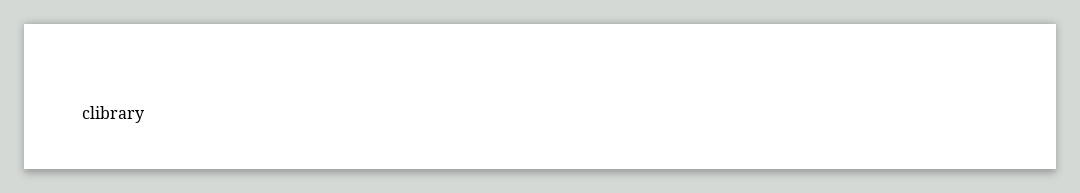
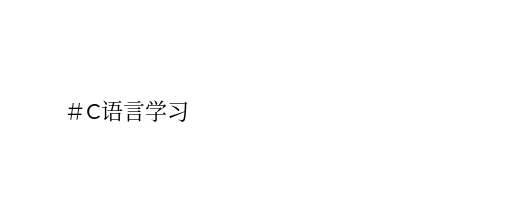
- clibrary
+ ＃C语言学习

